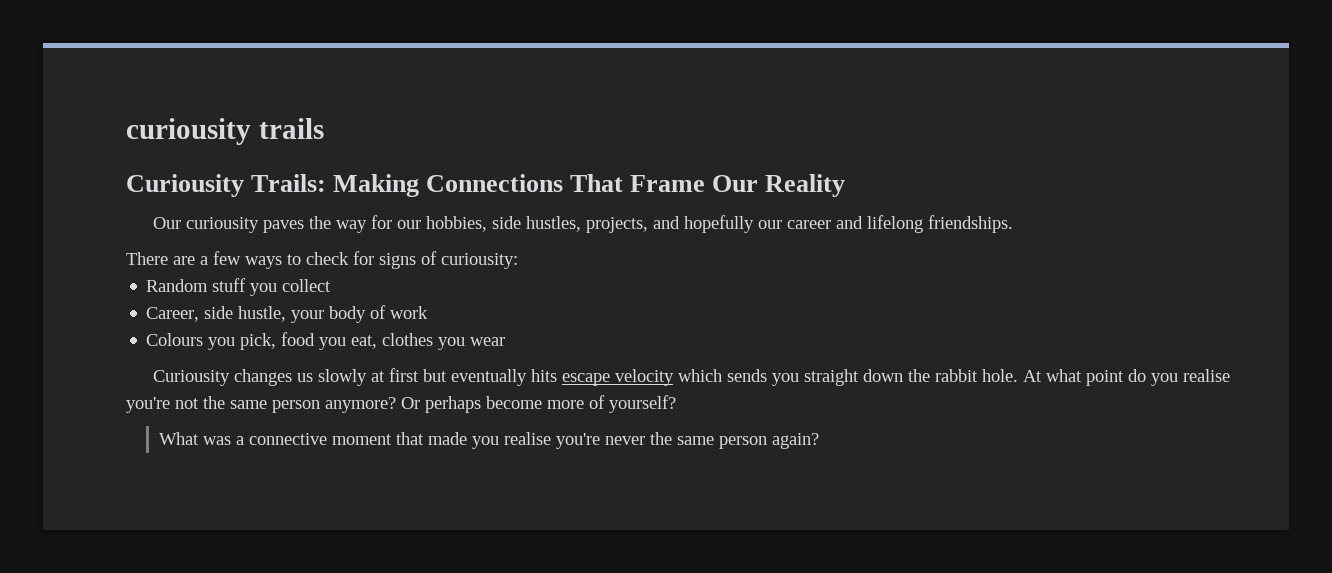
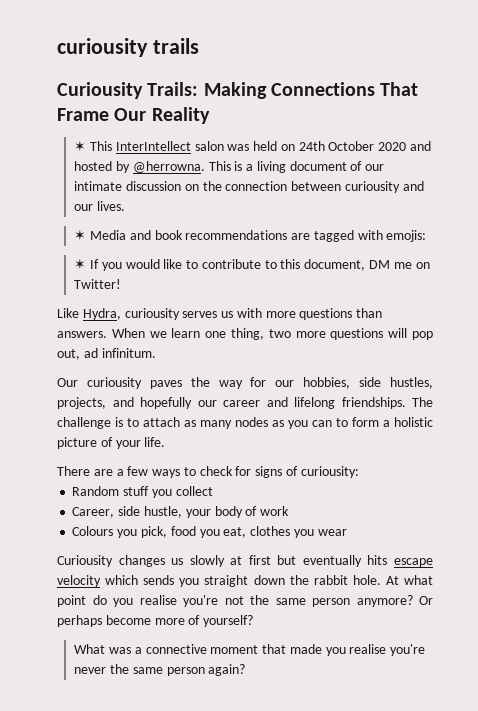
+ ✶ This InterIntellect salon was held on 24th October 2020 and hosted by @herrowna. This is a living document of our intimate discussion on the connection between curiousity and our lives.
+ ✶ Media and book recommendations are tagged with emojis:
+ ✶ If you would like to contribute to this document, DM me on Twitter!
+ Like Hydra, curiousity serves us with more questions than answers. When we learn one thing, two more questions will pop out, ad infinitum.
+ The challenge is to attach as many nodes as you can to form a holistic picture of your life.

